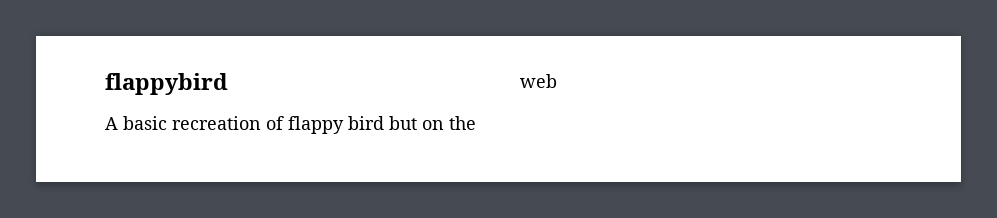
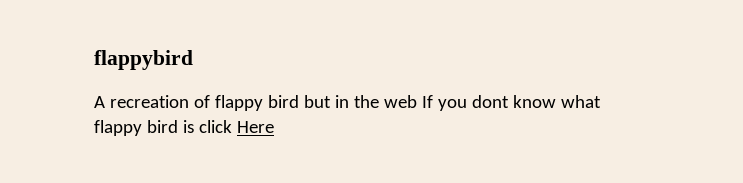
- A basic recreation of flappy bird but on the web
+ A recreation of flappy bird but in the web If you dont know what flappy bird is click Here

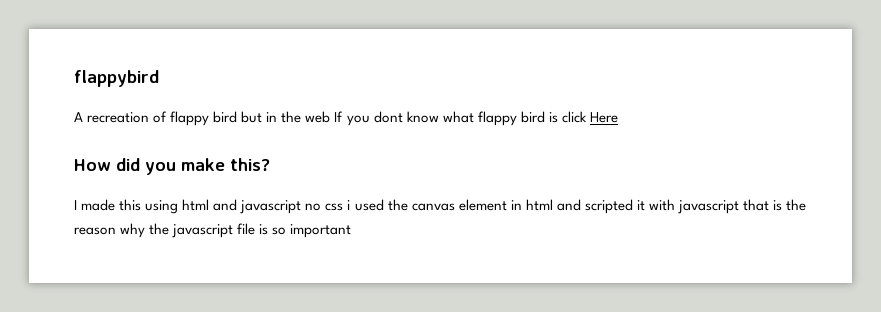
+ How did you make this?
+ I made this using html and javascript no css i used the canvas element in html and scripted it with javascript that is the reason why the javascript file is so important

